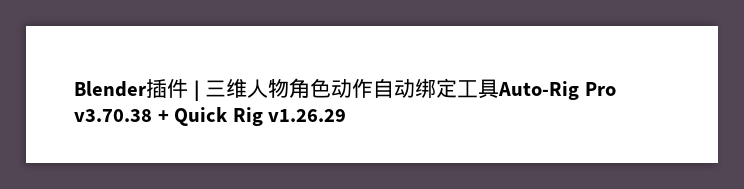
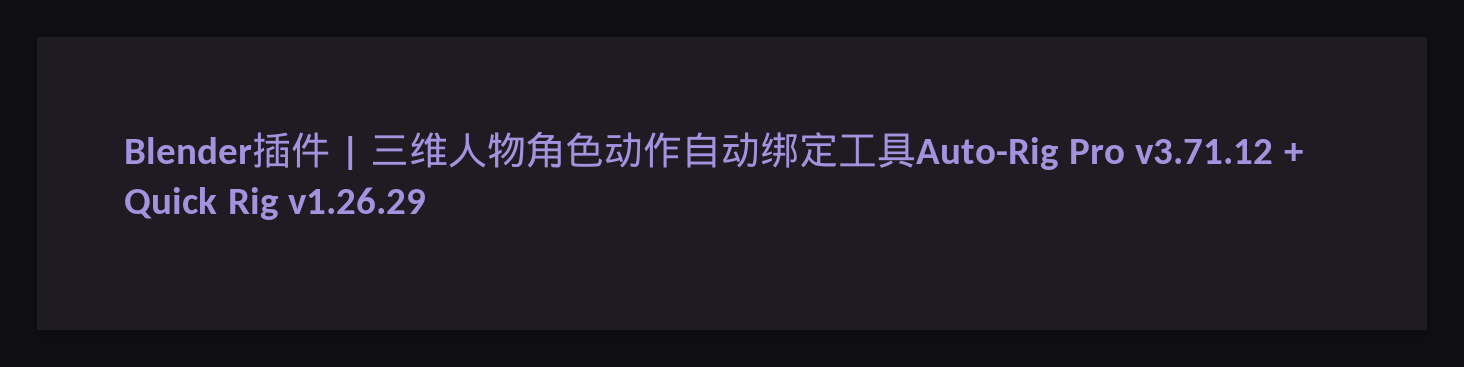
- Blender插件 | 三维人物角色动作自动绑定工具Auto-Rig Pro v3.70.38 + Quick Rig v1.26.29
+ Blender插件 | 三维人物角色动作自动绑定工具Auto-Rig Pro v3.71.12 + Quick Rig v1.26.29

